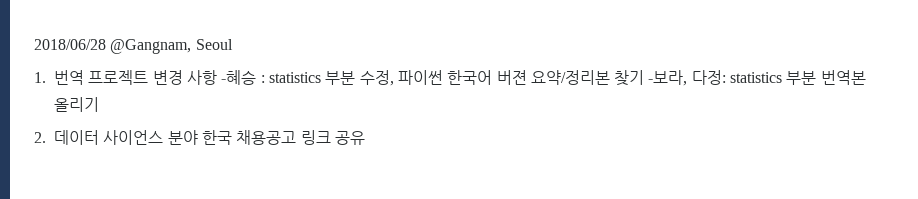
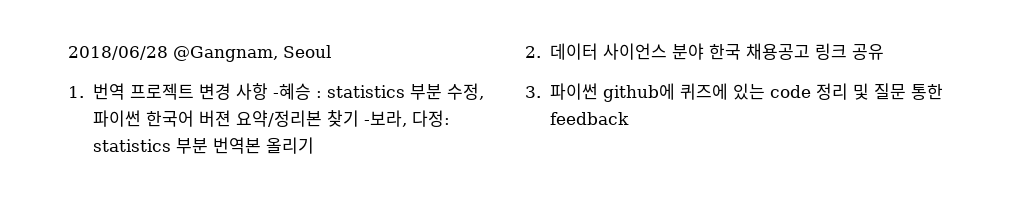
+ 3. 파이썬 github에 퀴즈에 있는 code 정리 및 질문 통한 feedback

